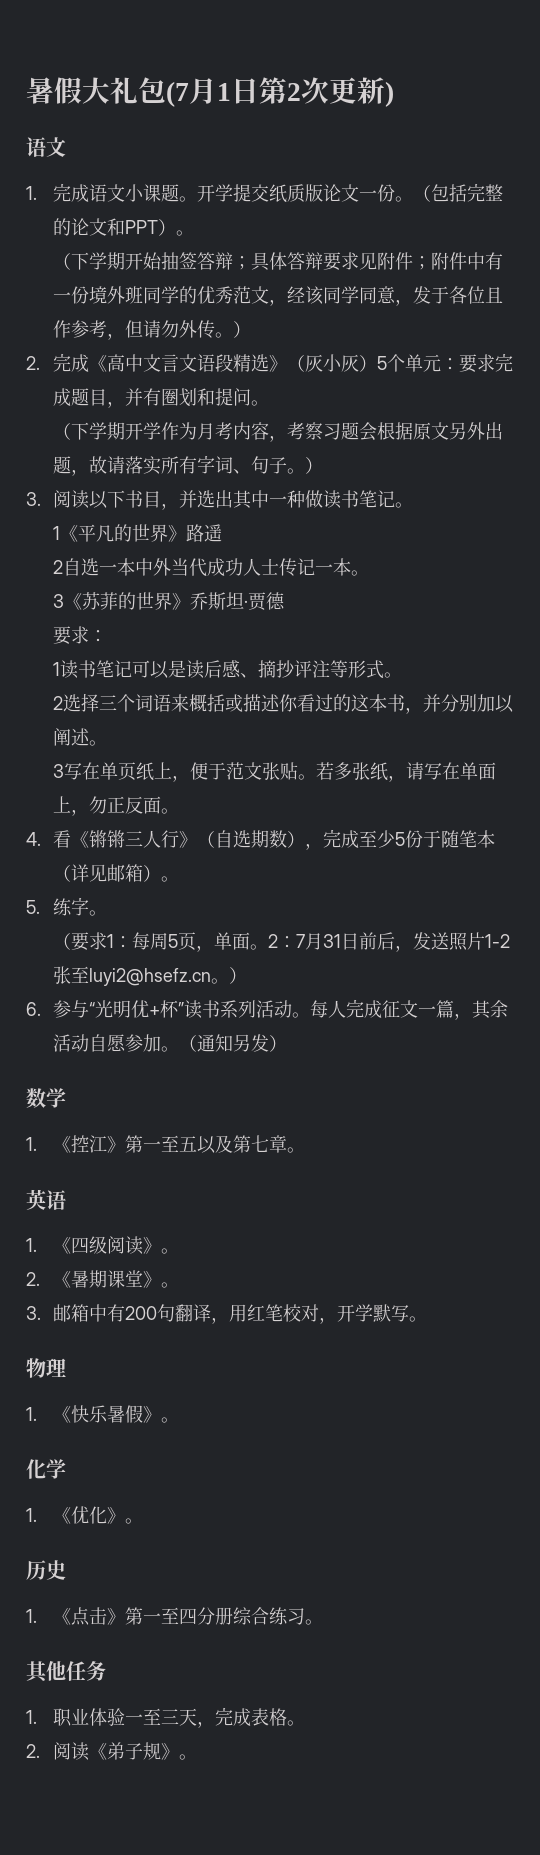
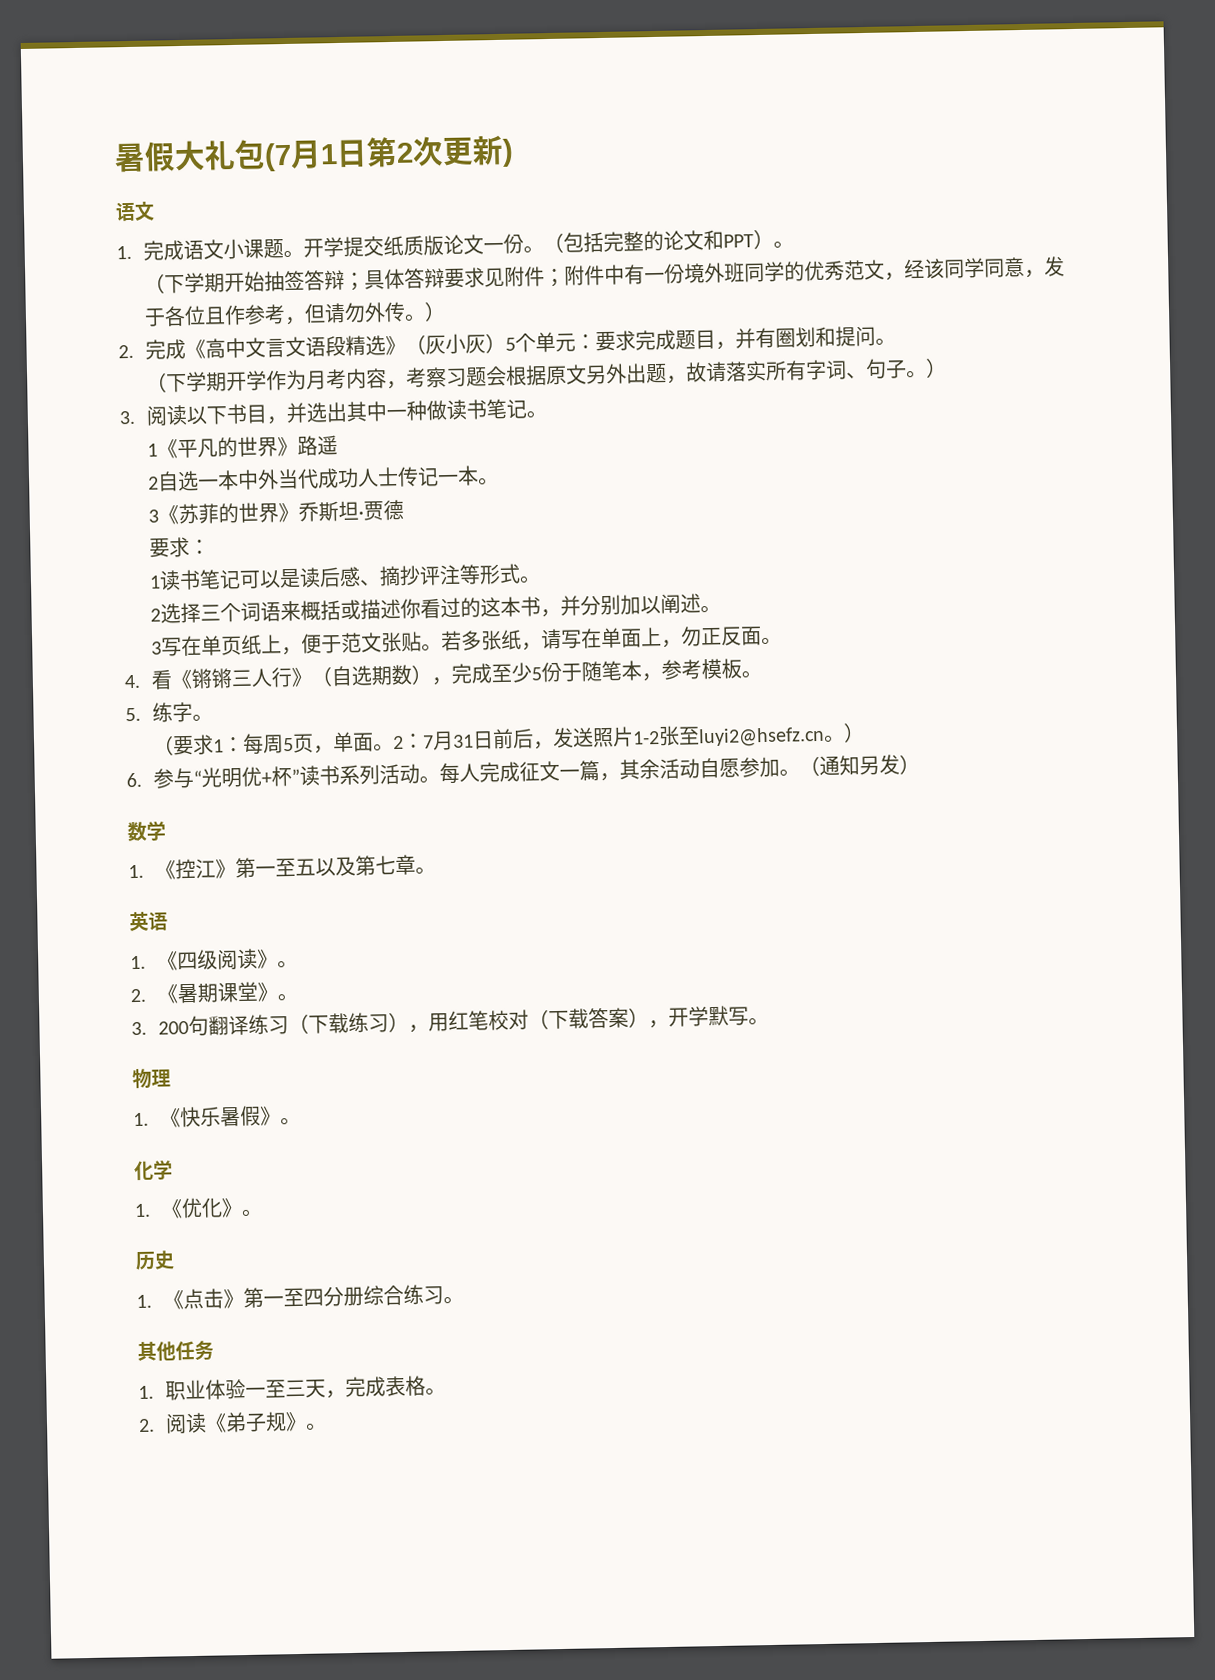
- 4.看《锵锵三人行》（自选期数），完成至少5份于随笔本（详见邮箱）。
+ 4.看《锵锵三人行》（自选期数），完成至少5份于随笔本，参考模板。
- 3.邮箱中有200句翻译，用红笔校对，开学默写。
+ 3. 200句翻译练习（下载练习），用红笔校对（下载答案），开学默写。

